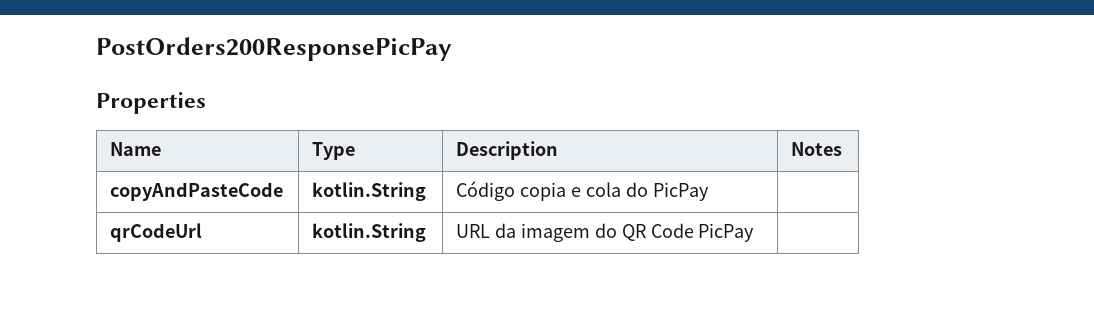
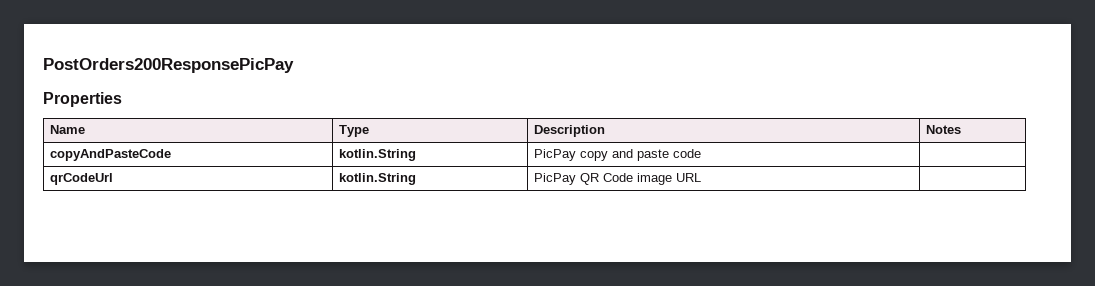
- copyAndPasteCode | kotlin.String | Código copia e cola do PicPay |
- qrCodeUrl | kotlin.String | URL da imagem do QR Code PicPay |
+ copyAndPasteCode | kotlin.String | PicPay copy and paste code |
+ qrCodeUrl | kotlin.String | PicPay QR Code image URL |

